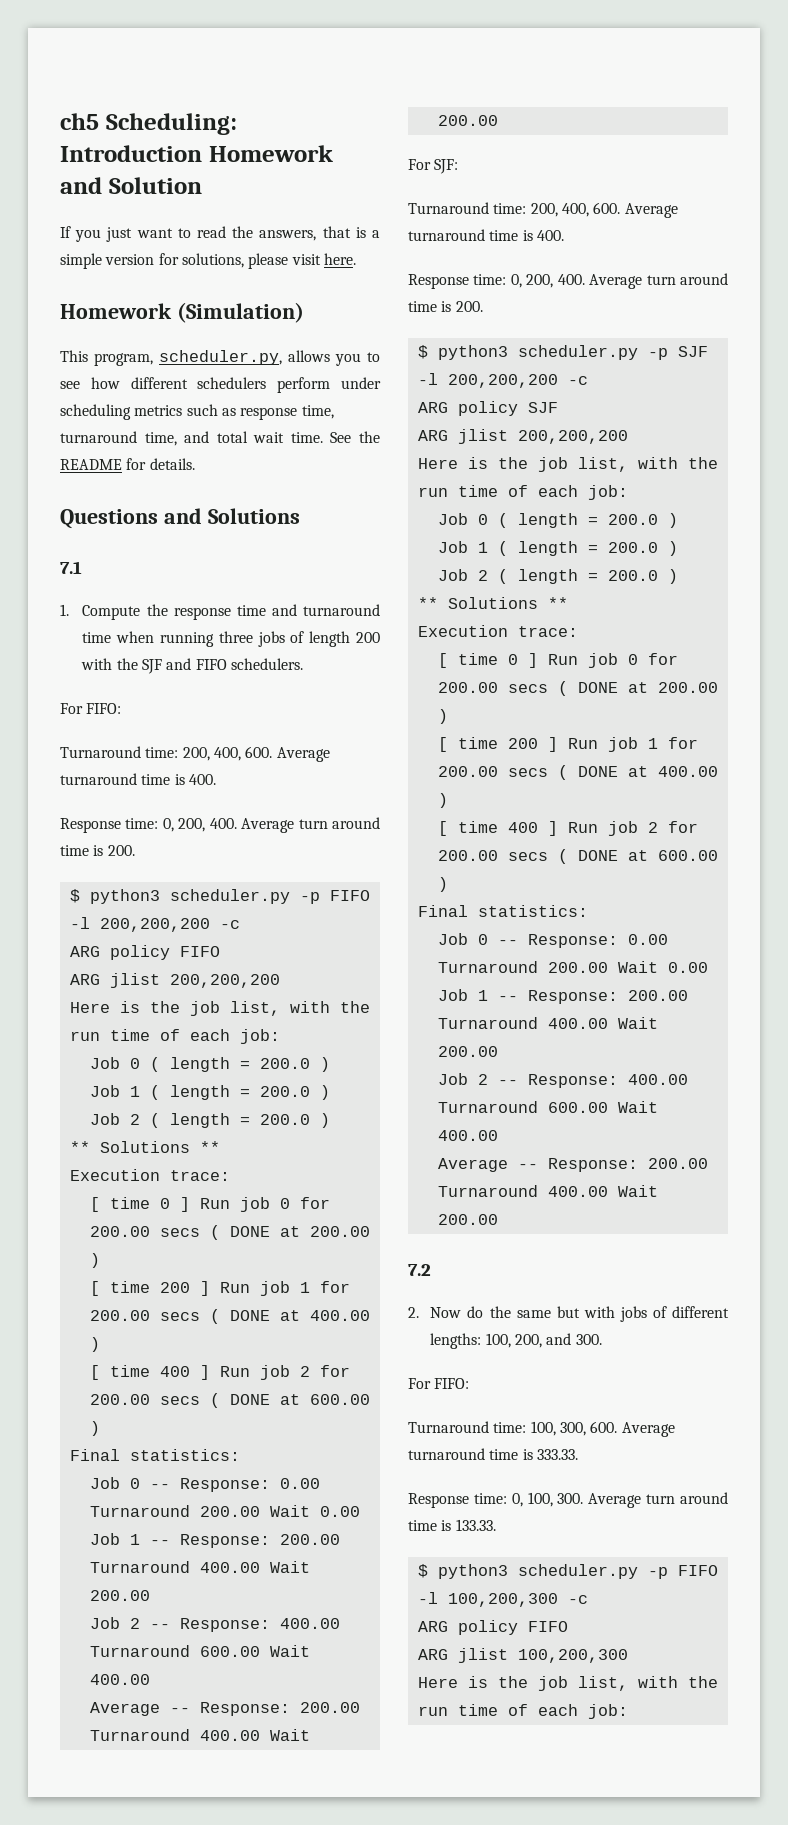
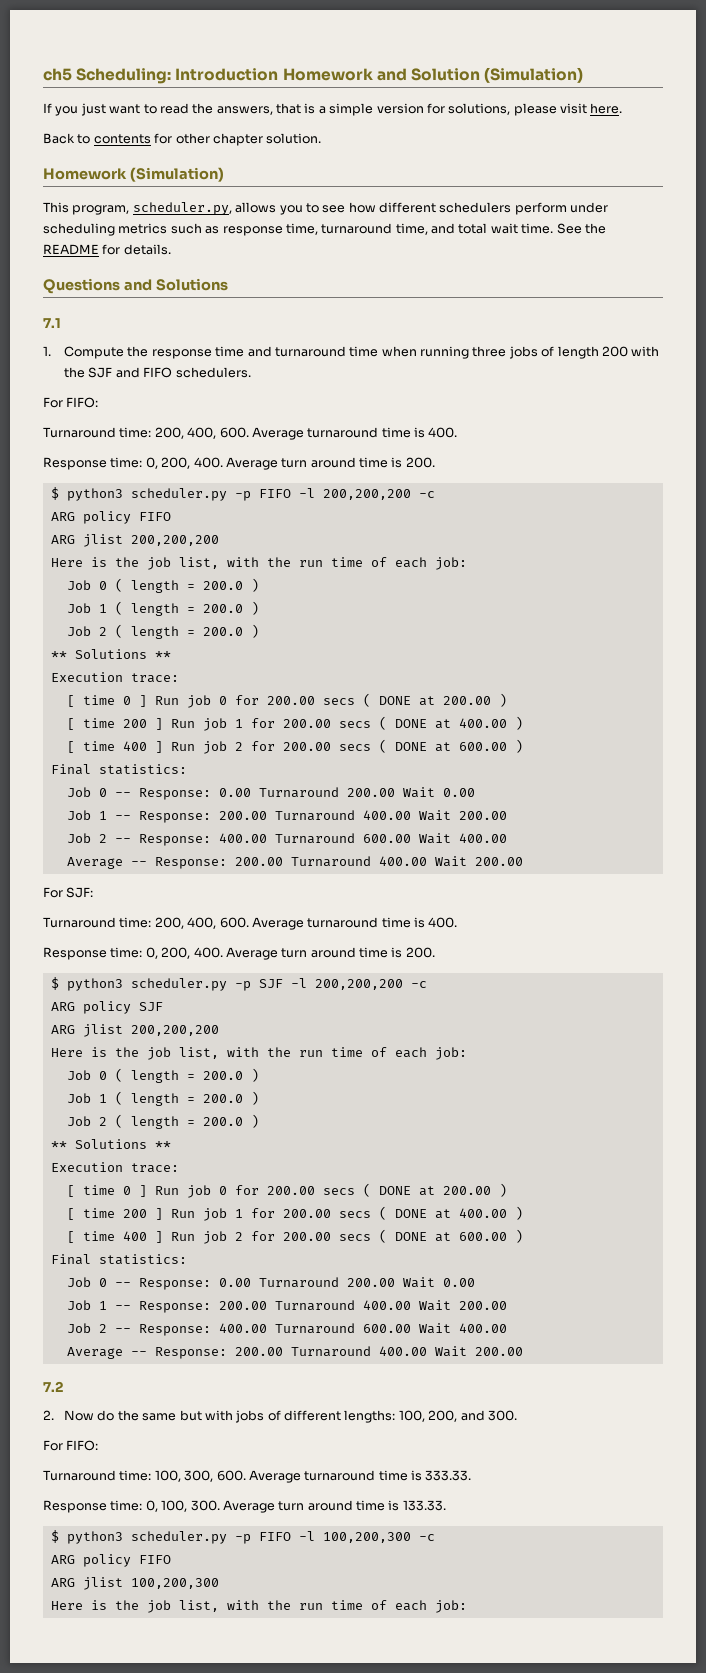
- ch5 Scheduling: Introduction Homework and Solution
+ ch5 Scheduling: Introduction Homework and Solution (Simulation)
+ Back to contents for other chapter solution.

